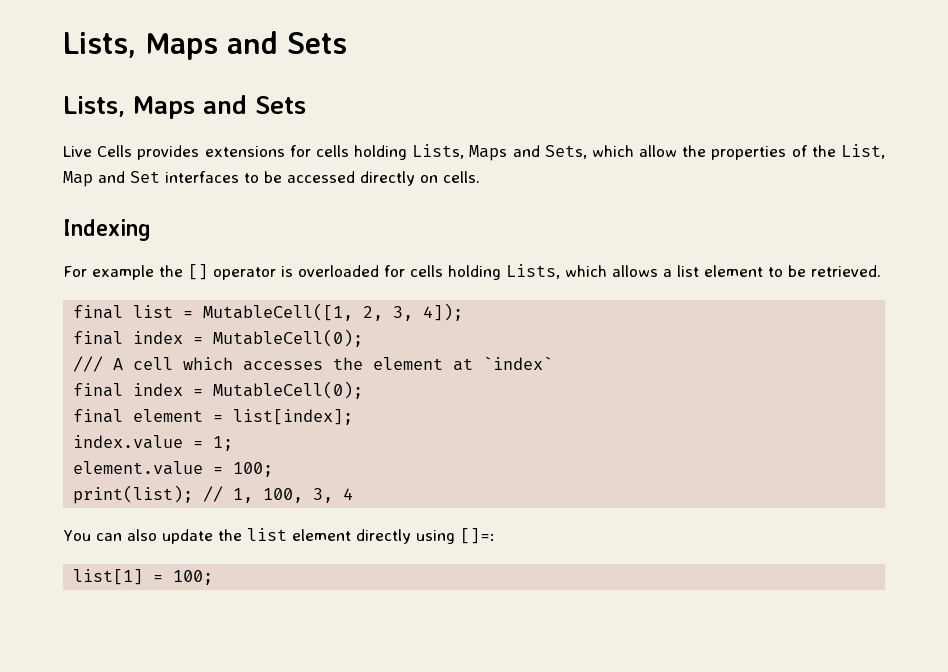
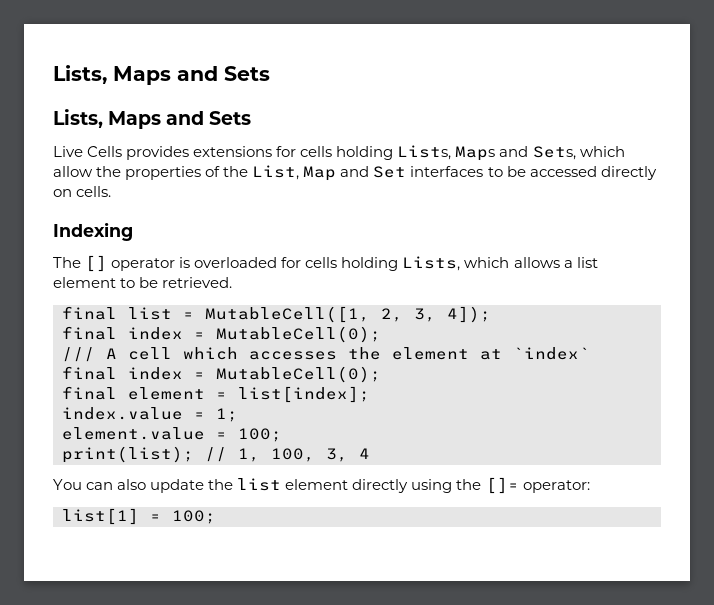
- For example the [] operator is overloaded for cells holding Lists, which allows a list element to be retrieved.
+ The [] operator is overloaded for cells holding Lists, which allows a list element to be retrieved.
- You can also update the list element directly using []=:
+ You can also update the list element directly using the []= operator:

